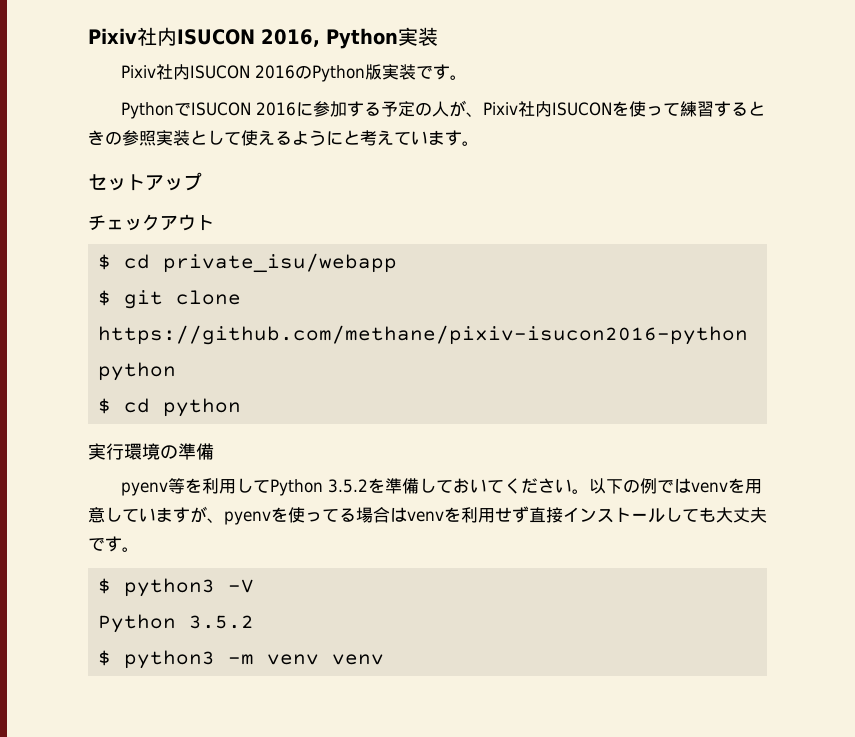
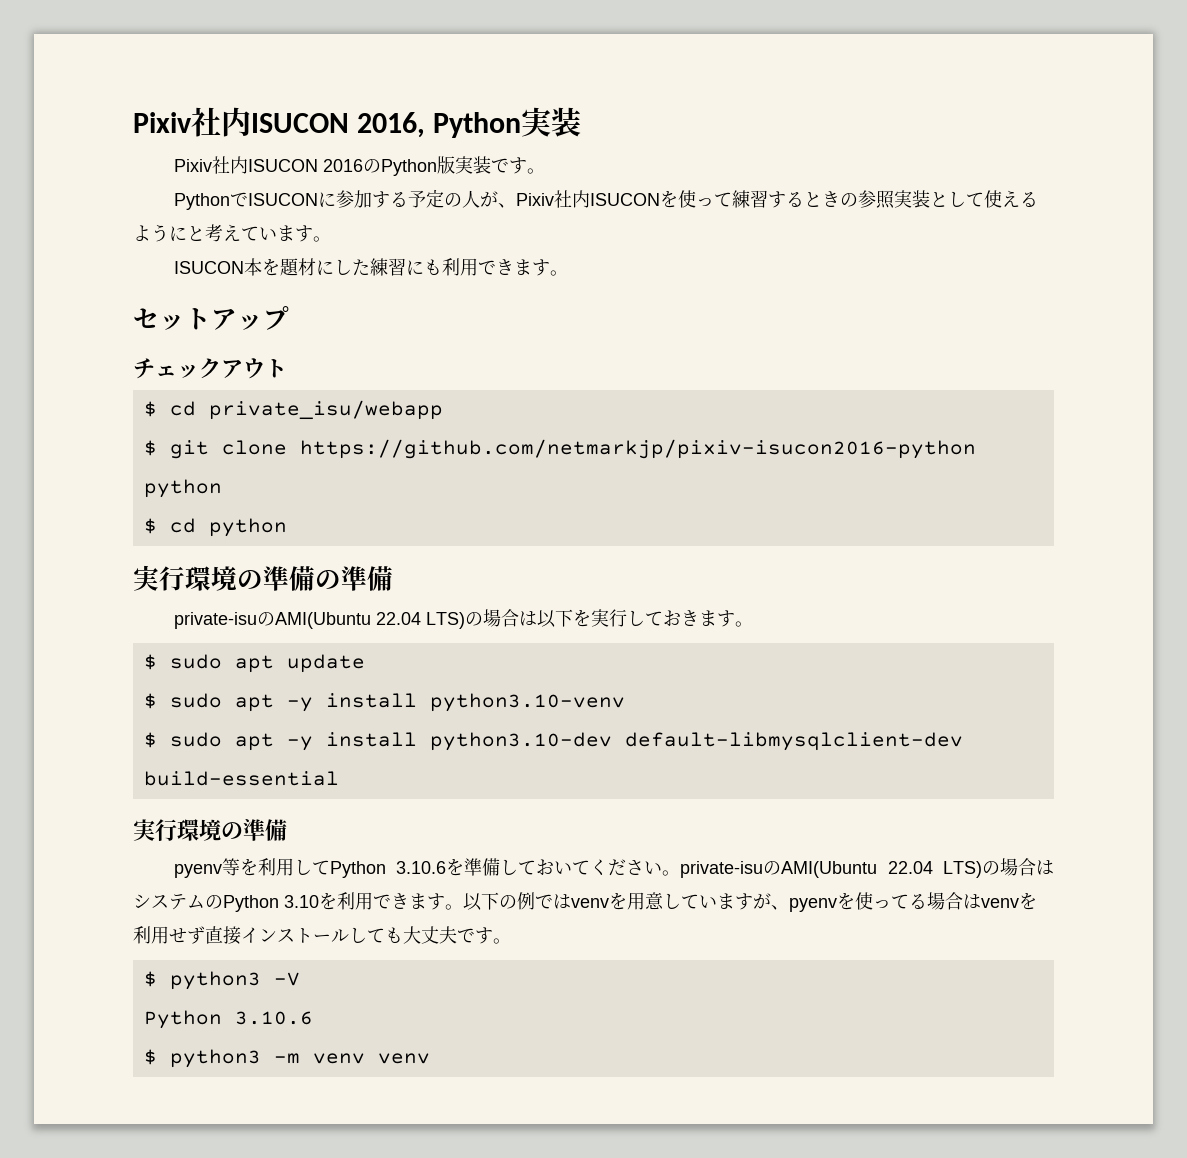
- PythonでISUCON 2016に参加する予定の人が、Pixiv社内ISUCONを使って練習するときの参照実装として使えるようにと考えています。
+ PythonでISUCONに参加する予定の人が、Pixiv社内ISUCONを使って練習するときの参照実装として使えるようにと考えています。
+ ISUCON本を題材にした練習にも利用できます。
- $ git clone https://github.com/methane/pixiv-isucon2016-python python
+ $ git clone https://github.com/netmarkjp/pixiv-isucon2016-python python
+ 実行環境の準備の準備
+ private-isuのAMI(Ubuntu 22.04 LTS)の場合は以下を実行しておきます。
+ $ sudo apt update
+ $ sudo apt -y install python3.10-venv
+ $ sudo apt -y install python3.10-dev default-libmysqlclient-dev build-essential
- pyenv等を利用してPython 3.5.2を準備しておいてください。
+ pyenv等を利用してPython 3.10.6を準備しておいてください。private-isuのAMI(Ubuntu 22.04 LTS)の場合はシステムのPython 3.10を利用できます。
  $ python3 -V
- Python 3.5.2
+ Python 3.10.6

